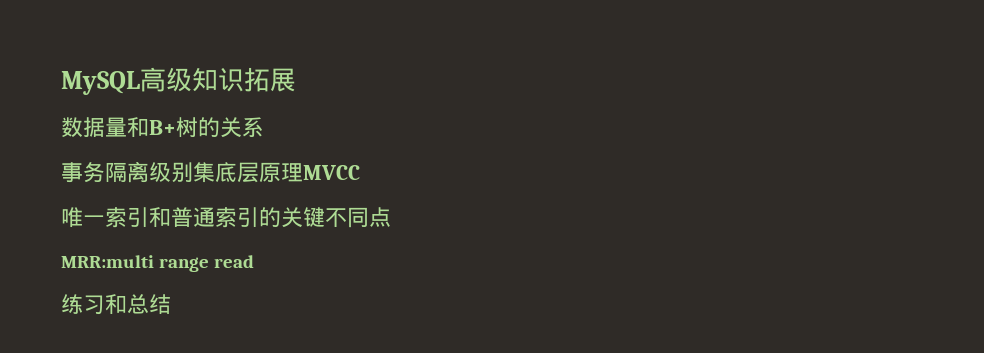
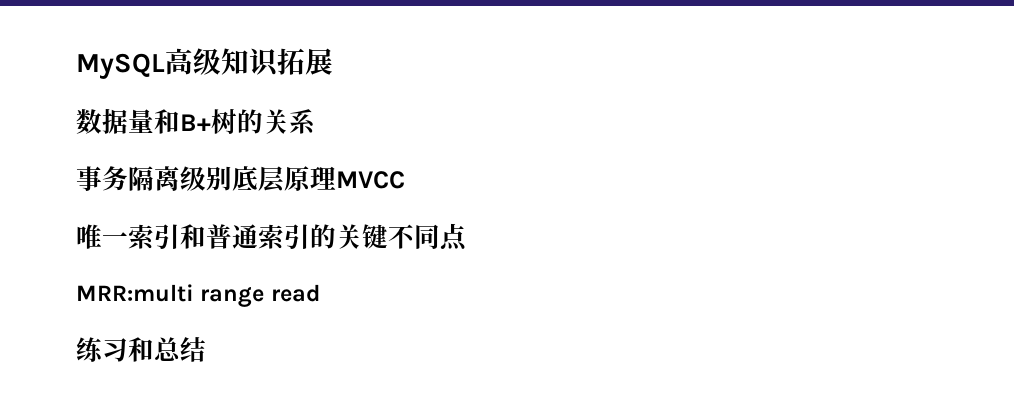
- 事务隔离级别集底层原理MVCC
+ 事务隔离级别底层原理MVCC

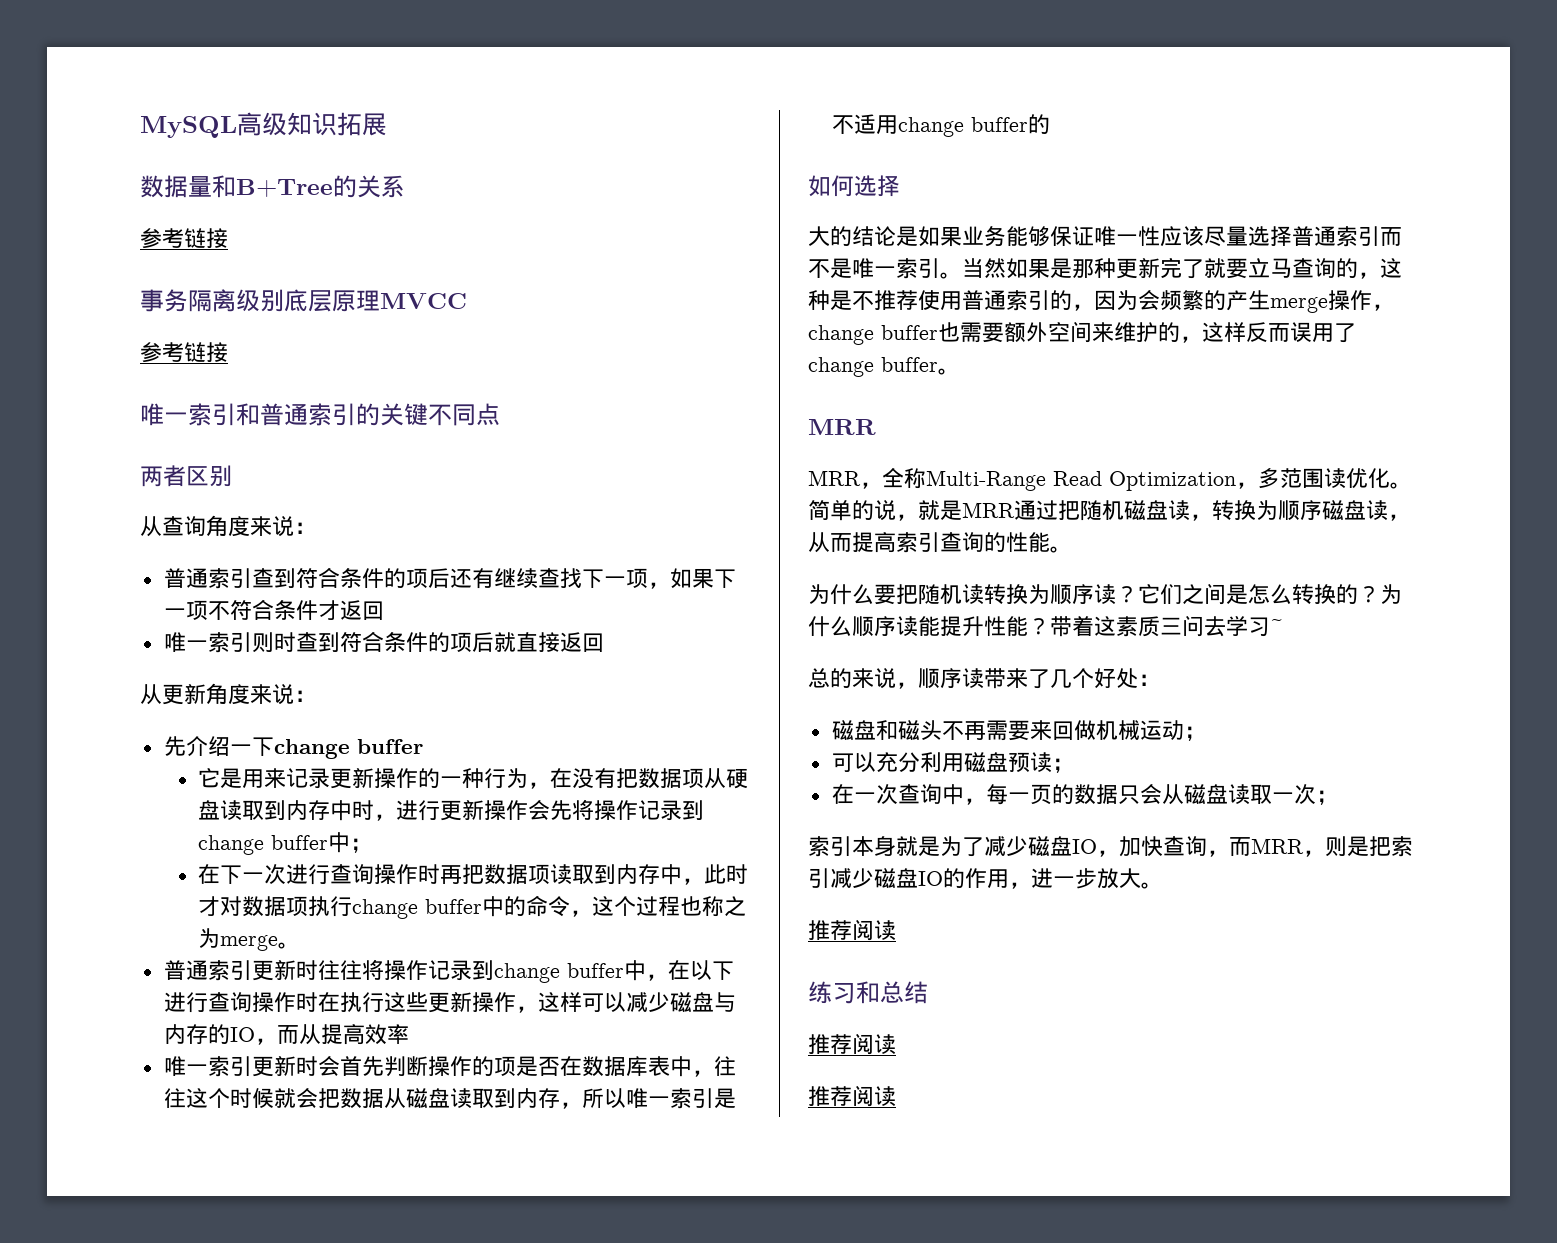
- 数据量和B+树的关系
+ 数据量和B+Tree的关系
+ 参考链接
  事务隔离级别底层原理MVCC
+ 参考链接
- MRR:multi range read
+ 两者区别
+ 从查询角度来说：
+ 普通索引查到符合条件的项后还有继续查找下一项，如果下一项不符合条件才返回
+ 唯一索引则时查到符合条件的项后就直接返回
+ 从更新角度来说：
+ 先介绍一下change buffer
+ 它是用来记录更新操作的一种行为，在没有把数据项从硬盘读取到内存中时，进行更新操作会先将操作记录到change buffer中；
+ 在下一次进行查询操作时再把数据项读取到内存中，此时才对数据项执行change buffer中的命令，这个过程也称之为merge。
+ 普通索引更新时往往将操作记录到change buffer中，在以下进行查询操作时在执行这些更新操作，这样可以减少磁盘与内存的IO，而从提高效率
+ 唯一索引更新时会首先判断操作的项是否在数据库表中，往往这个时候就会把数据从磁盘读取到内存，所以唯一索引是不适用change buffer的
+ 如何选择
+ 大的结论是如果业务能够保证唯一性应该尽量选择普通索引而不是唯一索引。当然如果是那种更新完了就要立马查询的，这种是不推荐使用普通索引的，因为会频繁的产生merge操作，change buffer也需要额外空间来维护的，这样反而误用了change buffer。
+ MRR
+ MRR，全称Multi-Range Read Optimization，多范围读优化。简单的说，就是MRR通过把随机磁盘读，转换为顺序磁盘读，从而提高索引查询的性能。
+ 为什么要把随机读转换为顺序读？它们之间是怎么转换的？为什么顺序读能提升性能？带着这素质三问去学习~
+ 总的来说，顺序读带来了几个好处：
+ 磁盘和磁头不再需要来回做机械运动；
+ 可以充分利用磁盘预读；
+ 在一次查询中，每一页的数据只会从磁盘读取一次；
+ 索引本身就是为了减少磁盘IO，加快查询，而MRR，则是把索引减少磁盘IO的作用，进一步放大。
+ 推荐阅读
  练习和总结
+ 推荐阅读
+ 推荐阅读

